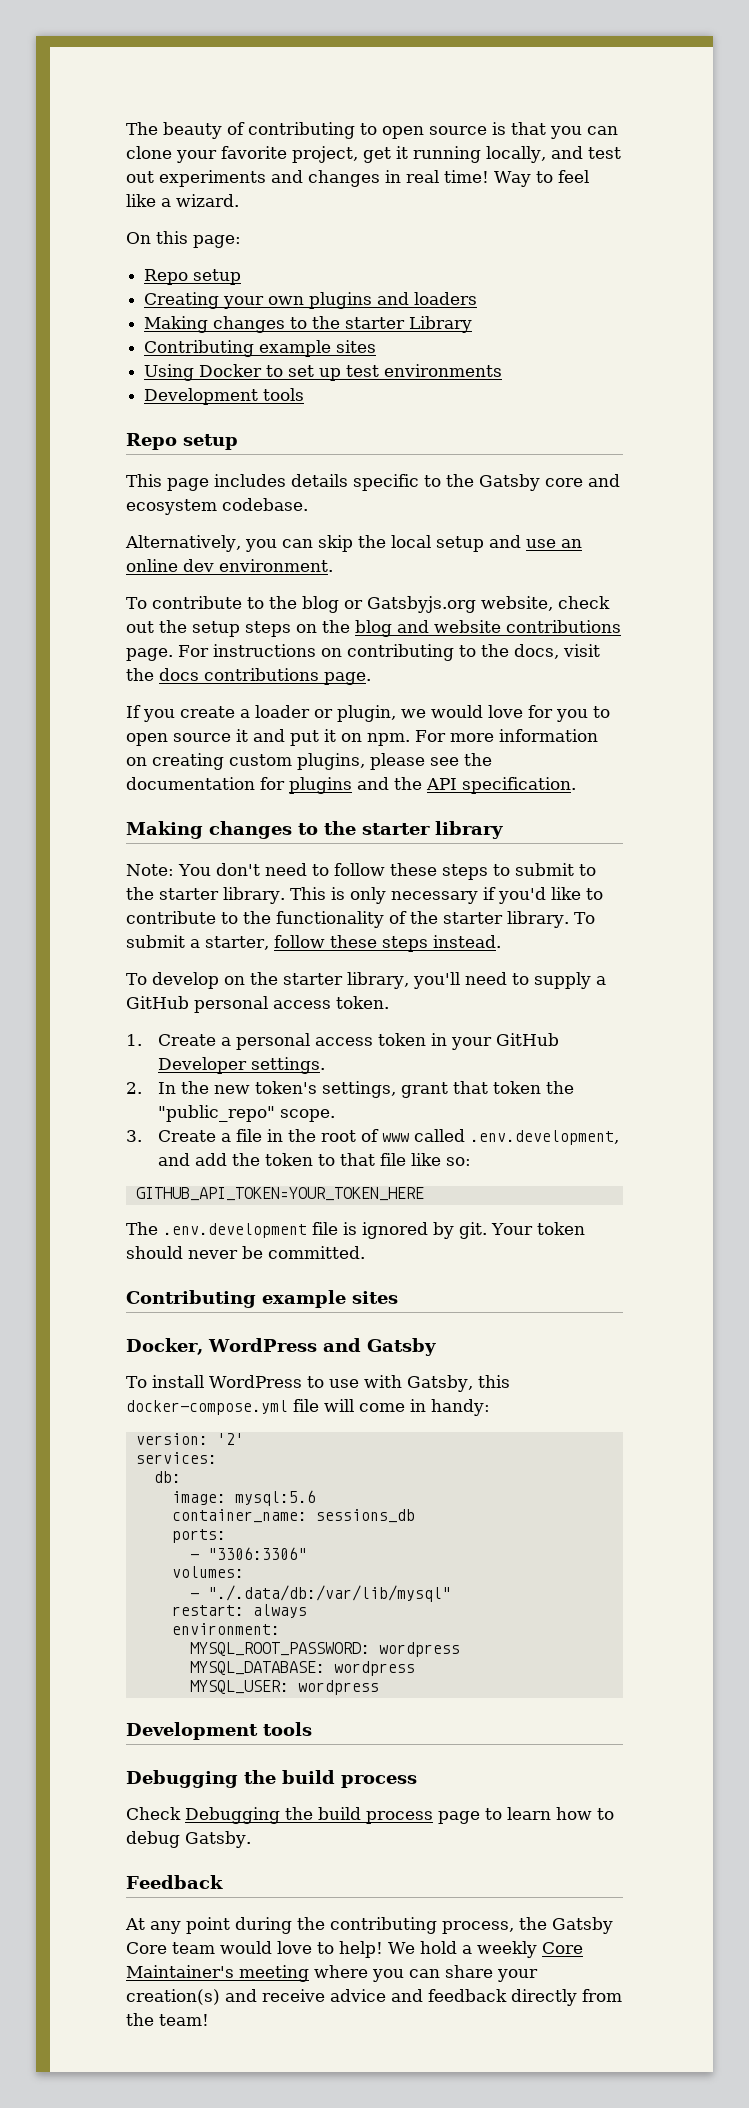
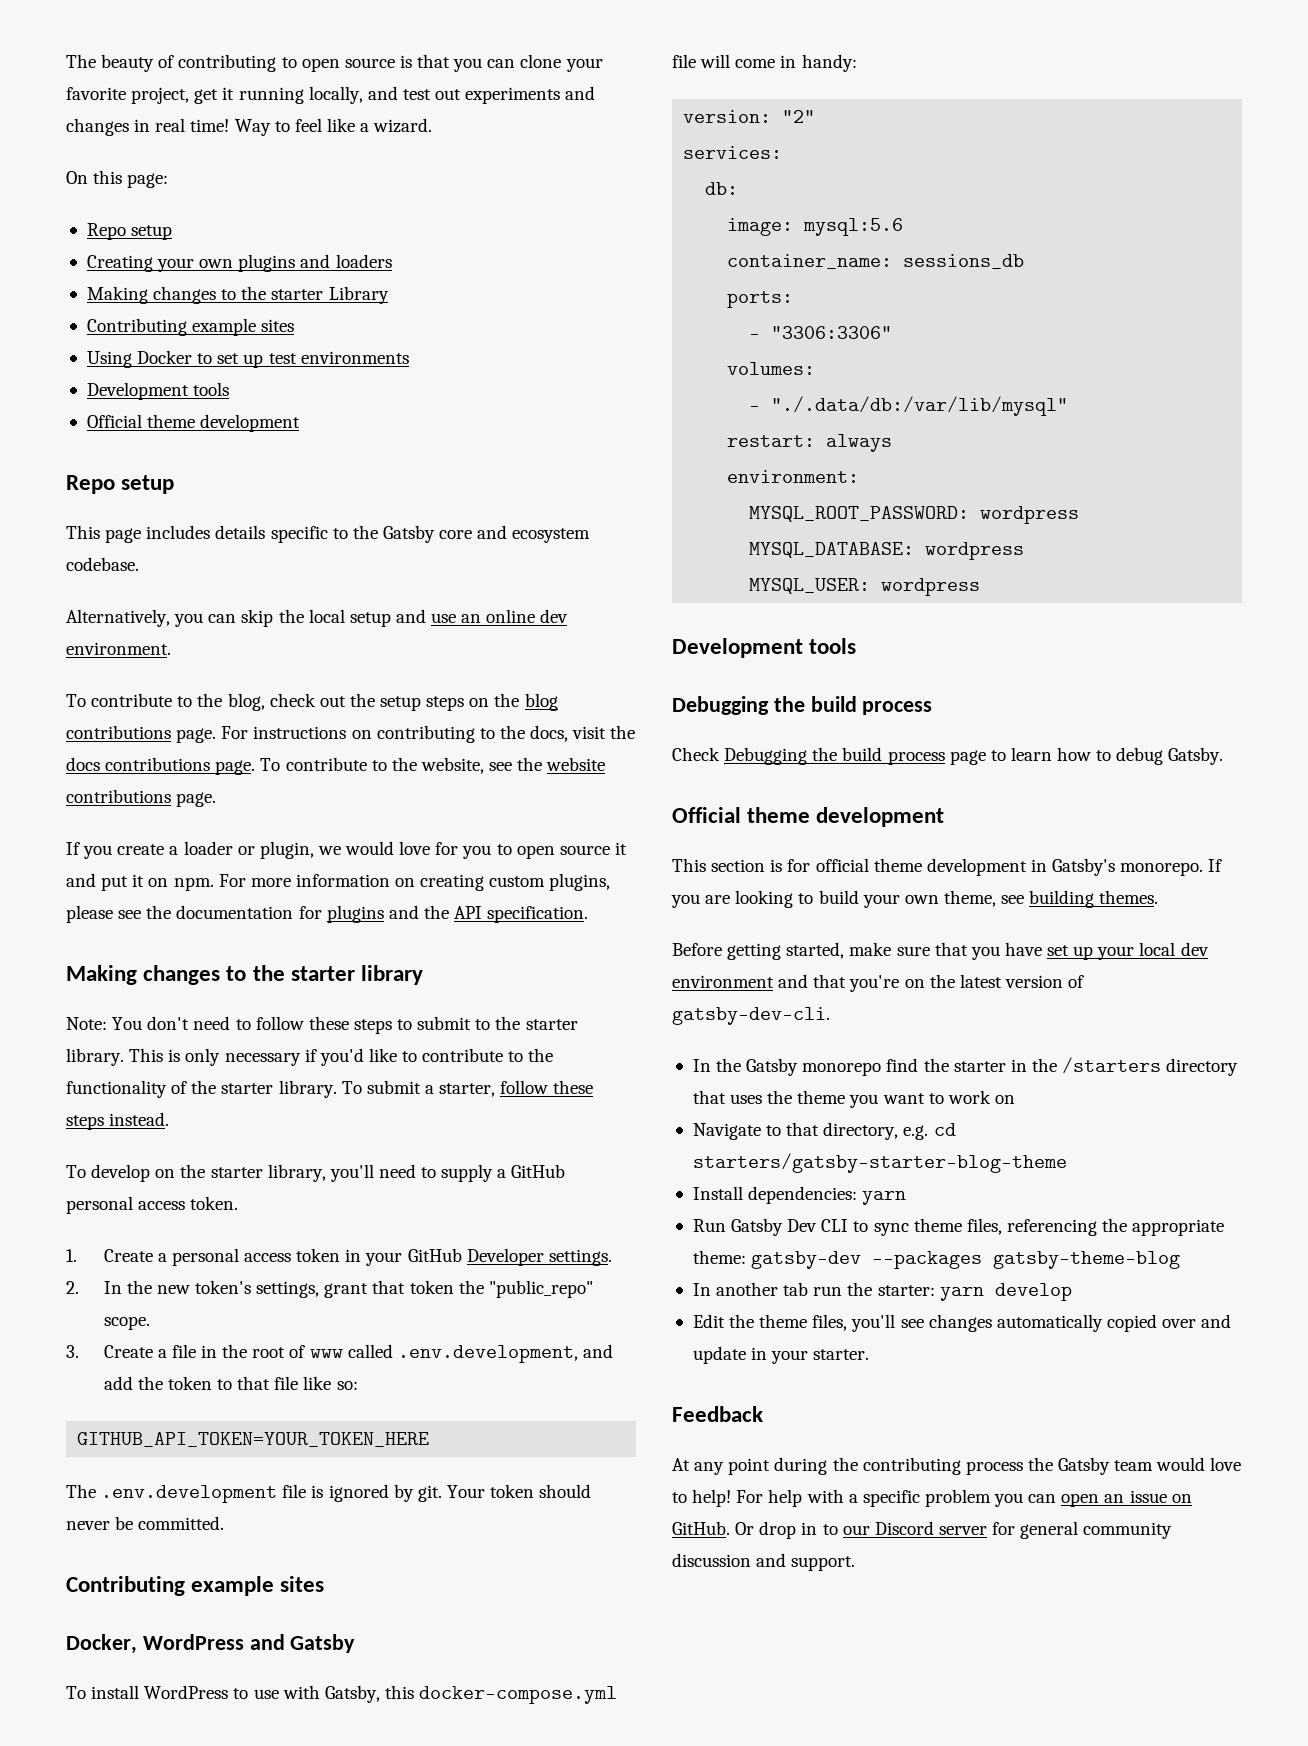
  Using Docker to set up test environments
  Development tools
+ Official theme development
- To contribute to the blog or Gatsbyjs.org website, check out the setup steps on the blog and website contributions page.
+ To contribute to the blog, check out the setup steps on the blog contributions page.
+ To contribute to the website, see the website contributions page.
- version: '2'
+ version: "2"
  Check Debugging the build process page to learn how to debug Gatsby.
+ Official theme development
+ This section is for official theme development in Gatsby's monorepo. If you are looking to build your own theme, see building themes.
+ Before getting started, make sure that you have set up your local dev environment and that you're on the latest version of gatsby-dev-cli.
+ In the Gatsby monorepo find the starter in the /starters directory that uses the theme you want to work on
+ Navigate to that directory, e.g. cd starters/gatsby-starter-blog-theme
+ Install dependencies: yarn
+ Run Gatsby Dev CLI to sync theme files, referencing the appropriate theme: gatsby-dev --packages gatsby-theme-blog
+ In another tab run the starter: yarn develop
+ Edit the theme files, you'll see changes automatically copied over and update in your starter.
- At any point during the contributing process, the Gatsby Core team would love to help!
+ At any point during the contributing process the Gatsby team would love to help!
- We hold a weekly Core Maintainer's meeting where you can share your creation(s) and receive advice and feedback directly from the team!
+ For help with a specific problem you can open an issue on GitHub. Or drop in to our Discord server for general community discussion and support.

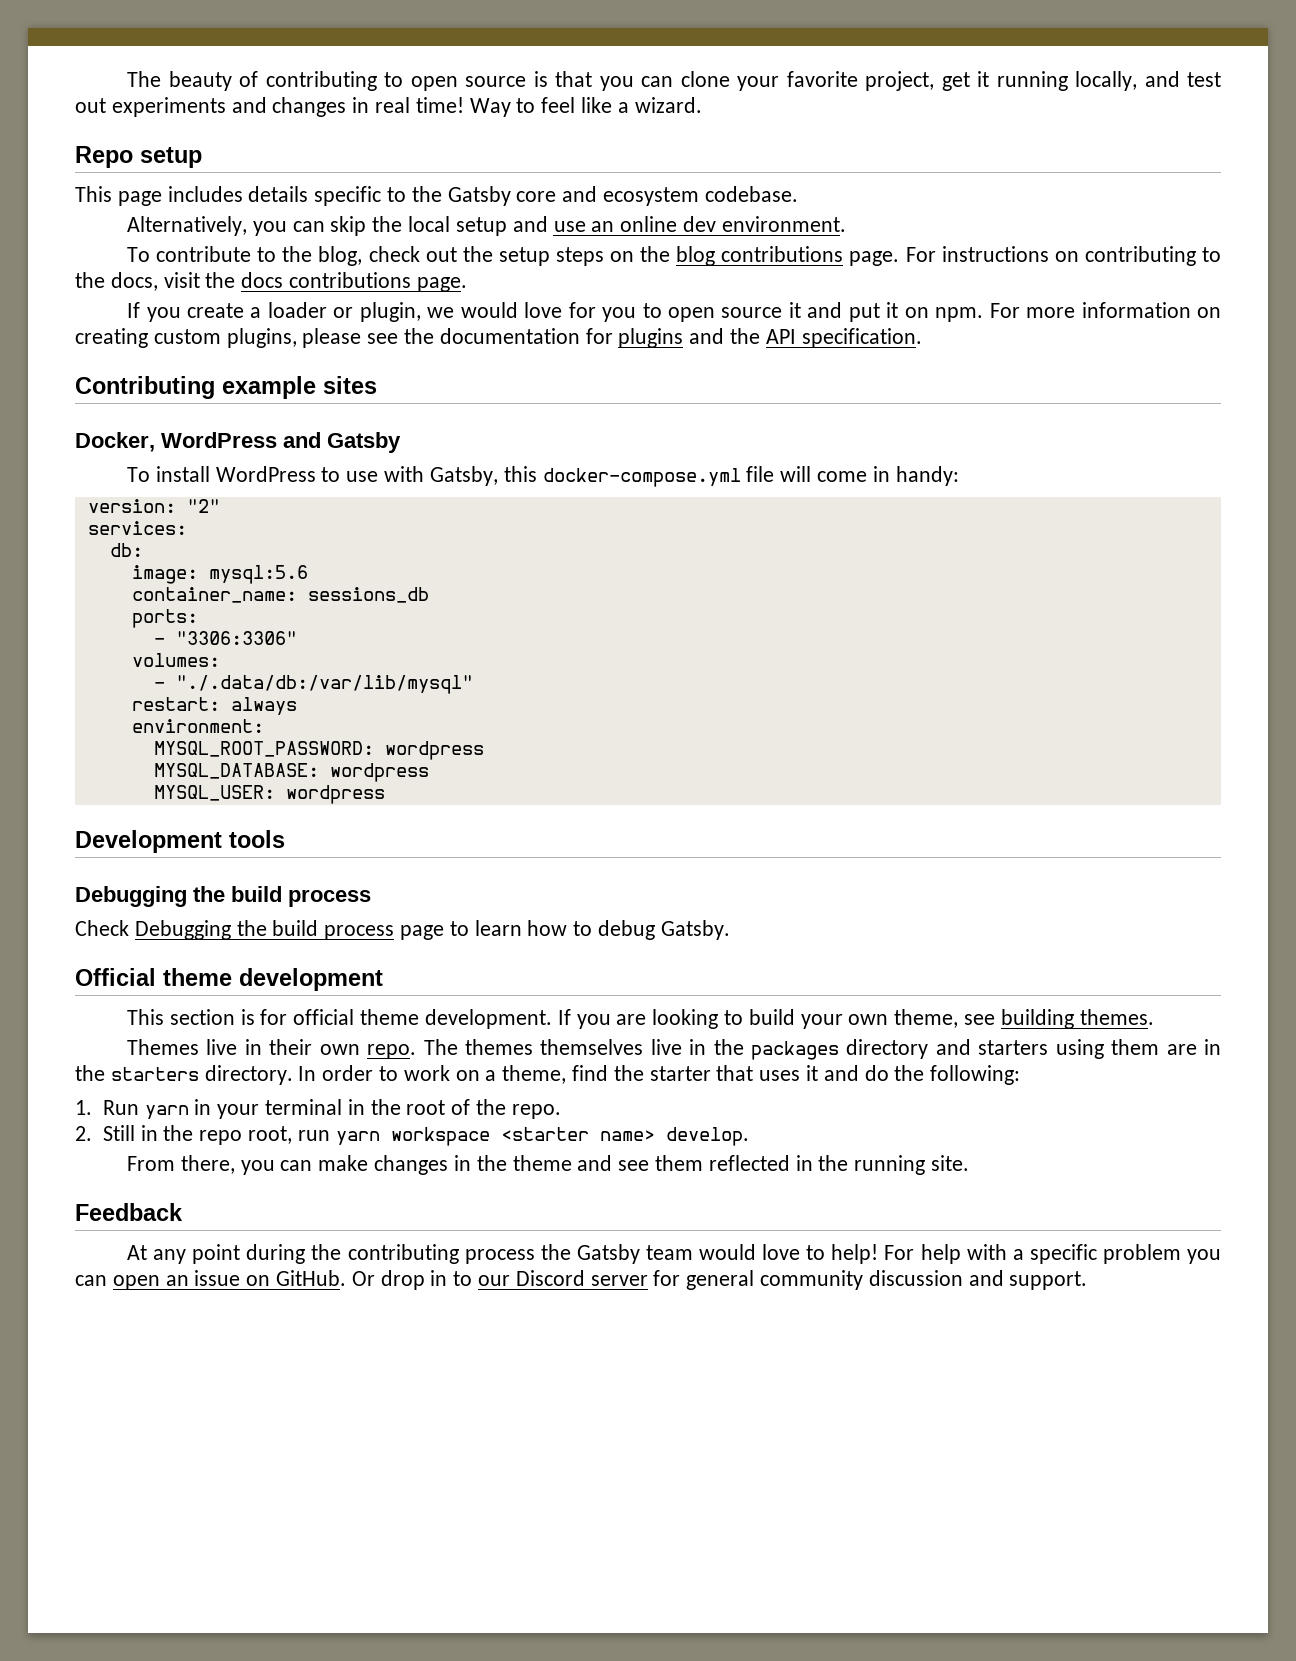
- On this page:
- Repo setup
- Creating your own plugins and loaders
- Making changes to the starter Library
- Contributing example sites
- Using Docker to set up test environments
- Development tools
- Official theme development
- To contribute to the website, see the website contributions page.
- Making changes to the starter library
- Note: You don't need to follow these steps to submit to the starter library. This is only necessary if you'd like to contribute to the functionality of the starter library. To submit a starter, follow these steps instead.
- To develop on the starter library, you'll need to supply a GitHub personal access token.
- 1. Create a personal access token in your GitHub Developer settings.
- 2. In the new token's settings, grant that token the "public_repo" scope.
- 3. Create a file in the root of www called .env.development, and add the token to that file like so:
- GITHUB_API_TOKEN=YOUR_TOKEN_HERE
- The .env.development file is ignored by git. Your token should never be committed.
- This section is for official theme development in Gatsby's monorepo.
+ This section is for official theme development.
- Before getting started, make sure that you have set up your local dev environment and that you're on the latest version of gatsby-dev-cli.
- In the Gatsby monorepo find the starter in the /starters directory that uses the theme you want to work on
- Navigate to that directory, e.g. cd starters/gatsby-starter-blog-theme
- Install dependencies: yarn
- Run Gatsby Dev CLI to sync theme files, referencing the appropriate theme: gatsby-dev --packages gatsby-theme-blog
- In another tab run the starter: yarn develop
- Edit the theme files, you'll see changes automatically copied over and update in your starter.
+ Themes live in their own repo. The themes themselves live in the packages directory and starters using them are in the starters directory. In order to work on a theme, find the starter that uses it and do the following:
+ 1. Run yarn in your terminal in the root of the repo.
+ 2. Still in the repo root, run yarn workspace <starter name> develop.
+ From there, you can make changes in the theme and see them reflected in the running site.

